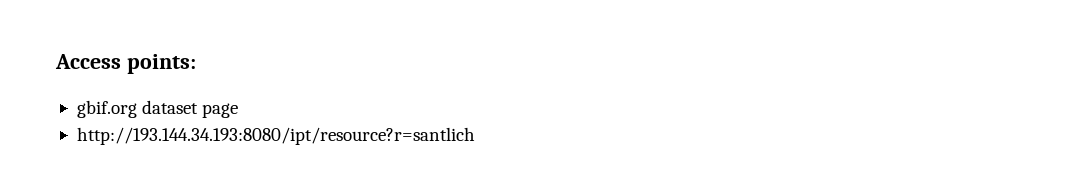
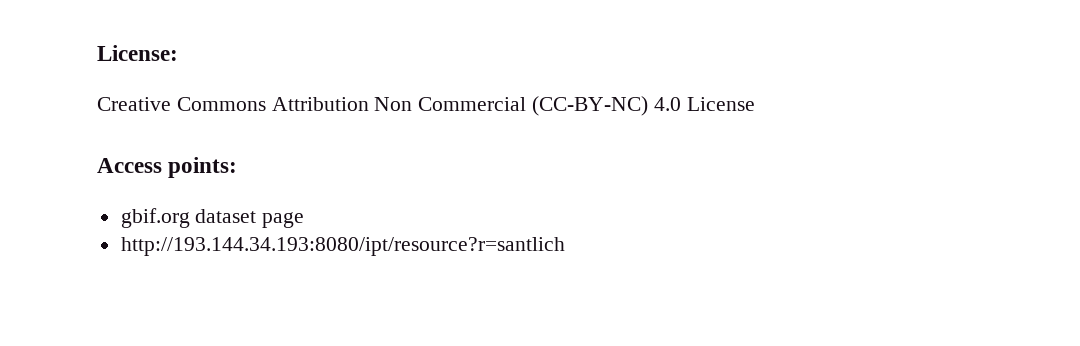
+ License:
+ Creative Commons Attribution Non Commercial (CC-BY-NC) 4.0 License

